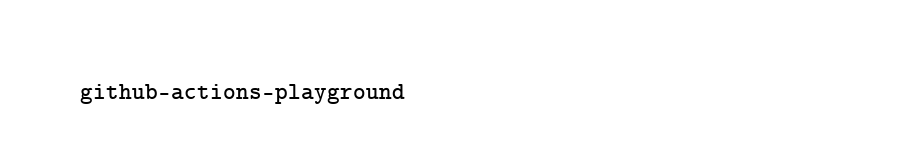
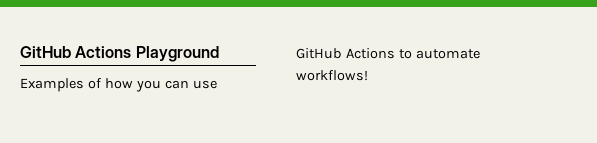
- github-actions-playground
+ GitHub Actions Playground
+ Examples of how you can use GitHub Actions to automate workflows!

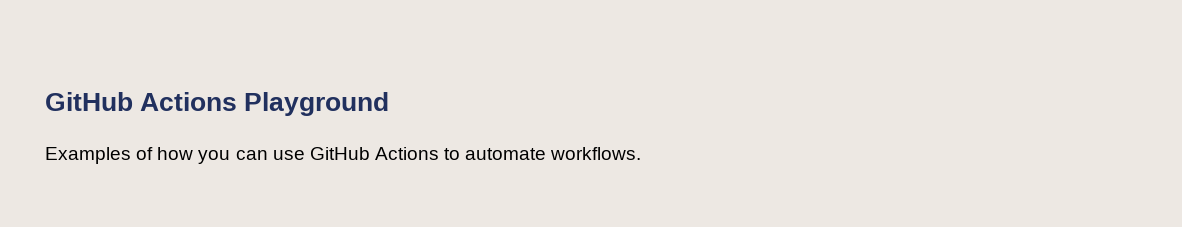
- Examples of how you can use GitHub Actions to automate workflows!
+ Examples of how you can use GitHub Actions to automate workflows.

